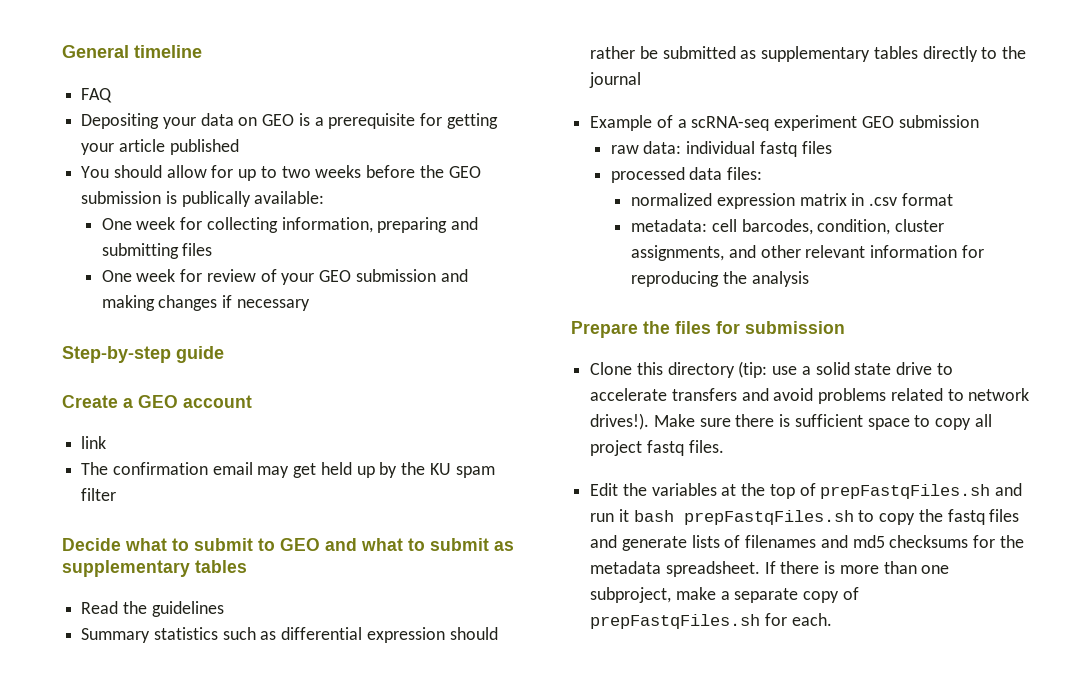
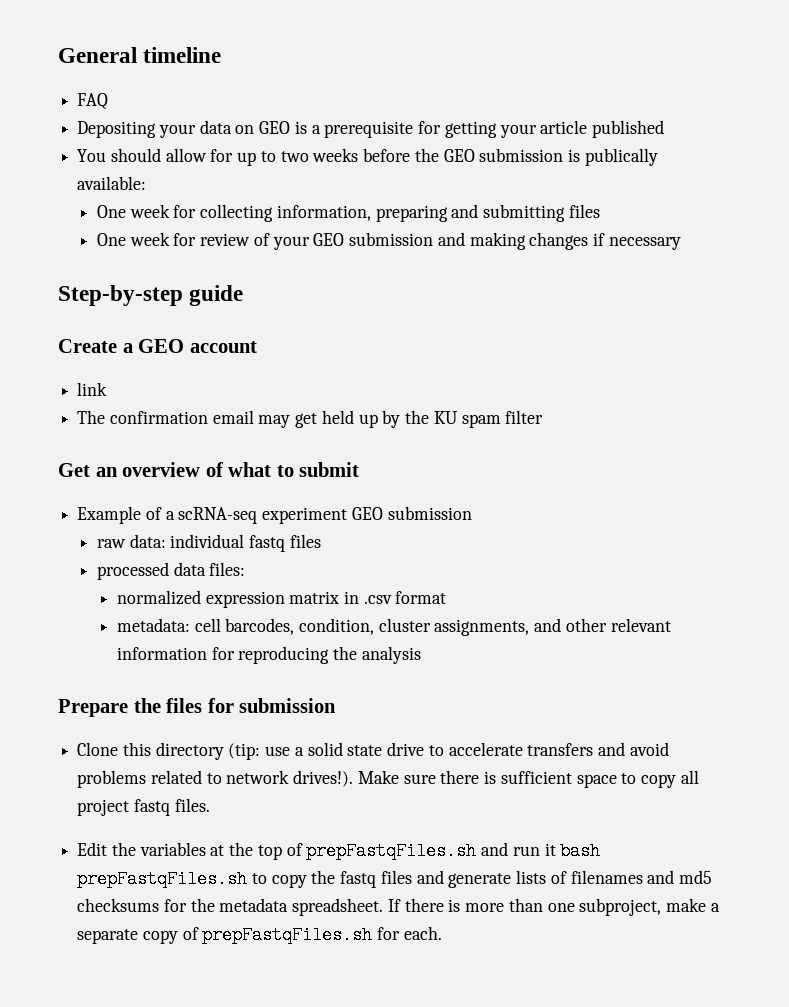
- Decide what to submit to GEO and what to submit as supplementary tables
- Read the guidelines
- Summary statistics such as differential expression should rather be submitted as supplementary tables directly to the journal
+ Get an overview of what to submit

